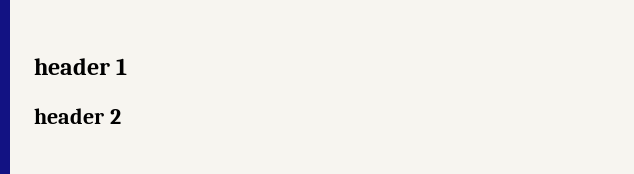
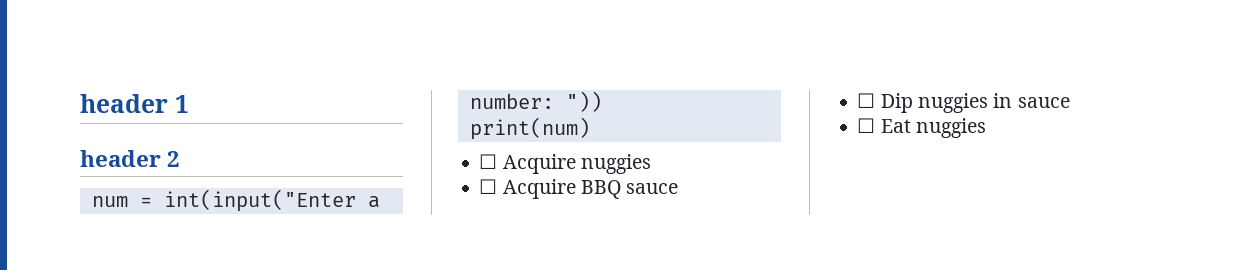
+ num = int(input("Enter a number: "))
+ print(num)
+ ☐ Acquire nuggies
+ ☐ Acquire BBQ sauce
+ ☐ Dip nuggies in sauce
+ ☐ Eat nuggies

